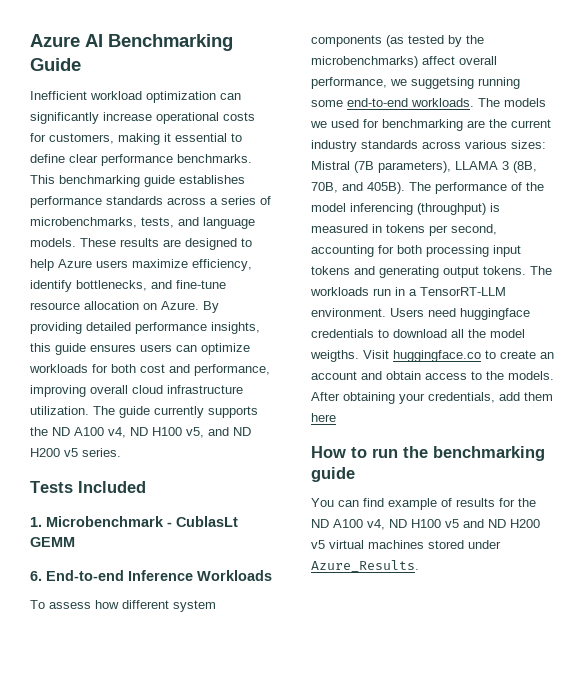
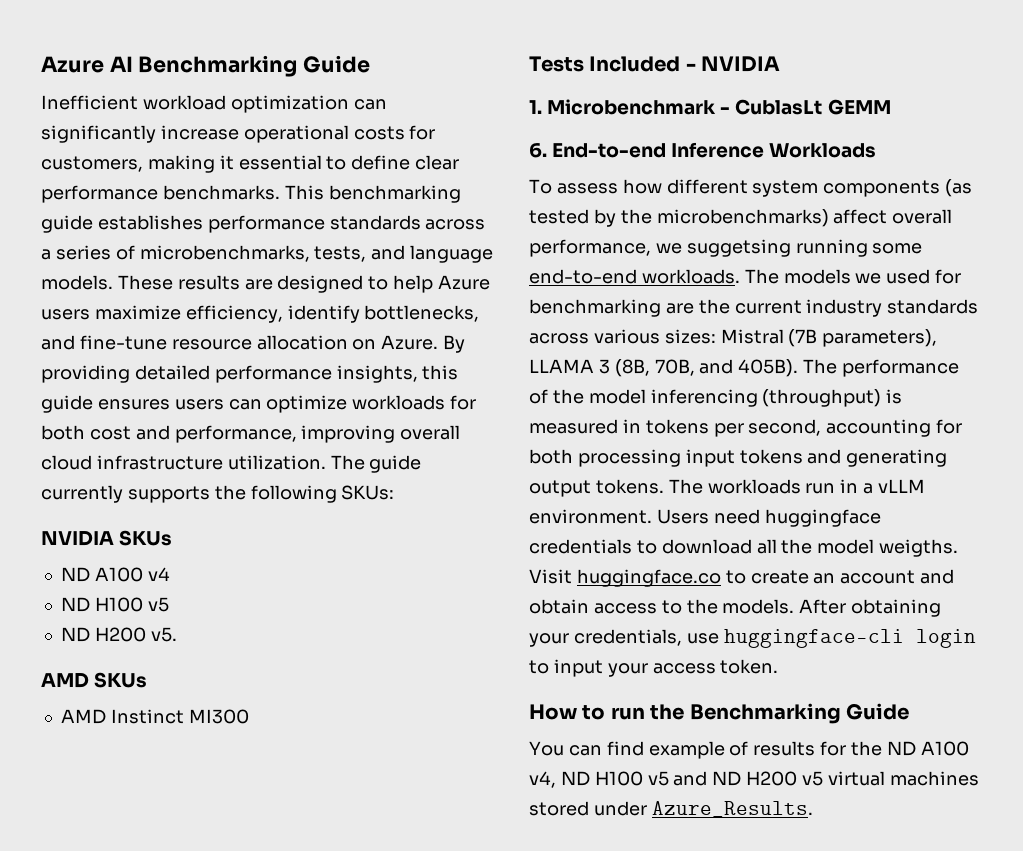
- The guide currently supports the ND A100 v4, ND H100 v5, and ND H200 v5 series.
+ The guide currently supports the following SKUs:
+ NVIDIA SKUs
+ ND A100 v4
+ ND H100 v5
+ ND H200 v5.
+ AMD SKUs
+ AMD Instinct MI300
- Tests Included
+ Tests Included - NVIDIA
- The workloads run in a TensorRT-LLM environment.
+ The workloads run in a vLLM environment.
- After obtaining your credentials, add them here
+ After obtaining your credentials, use huggingface-cli login to input your access token.
- How to run the benchmarking guide
+ How to run the Benchmarking Guide

